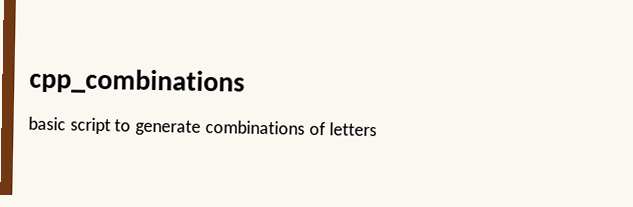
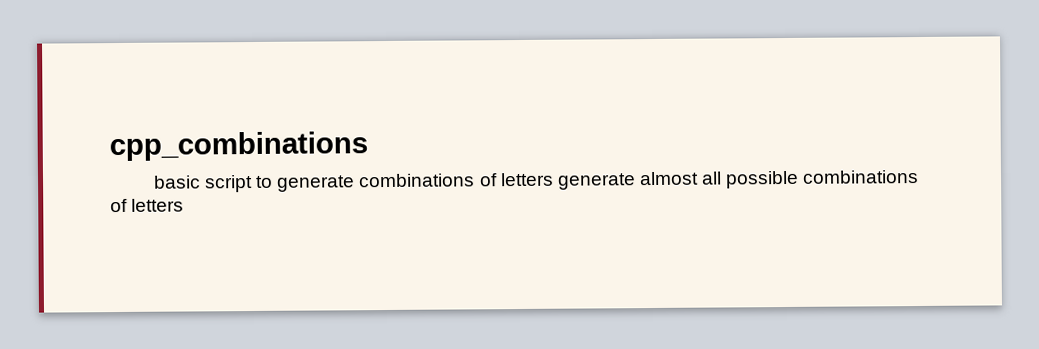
- basic script to generate combinations of letters
+ basic script to generate combinations of letters generate almost all possible combinations of letters

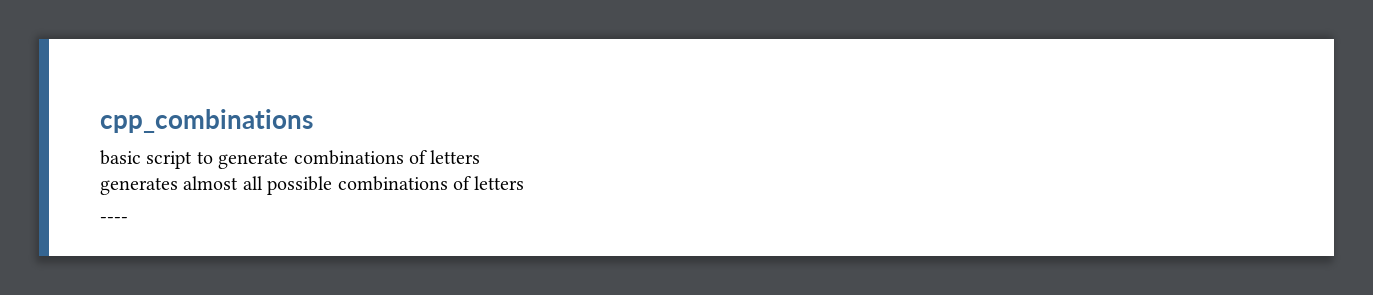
- basic script to generate combinations of letters generate almost all possible combinations of letters
+ basic script to generate combinations of letters
+ generates almost all possible combinations of letters
+ ----

